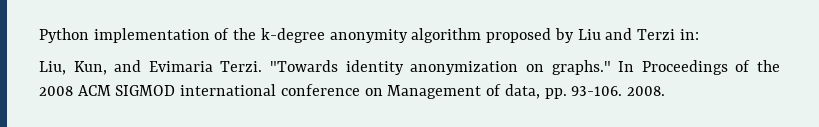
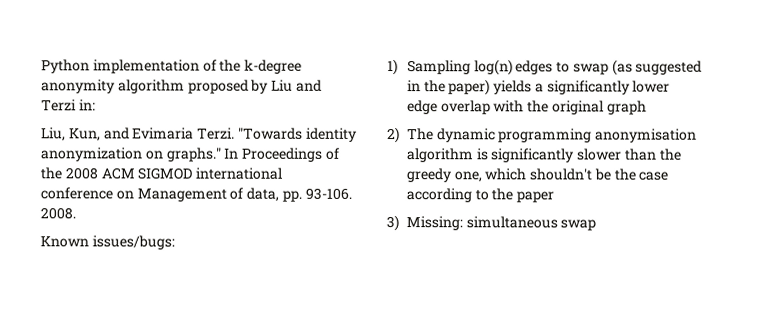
+ Known issues/bugs:
+ 1) Sampling log(n) edges to swap (as suggested in the paper) yields a significantly lower edge overlap with the original graph
+ 2) The dynamic programming anonymisation algorithm is significantly slower than the greedy one, which shouldn't be the case according to the paper
+ 3) Missing: simultaneous swap

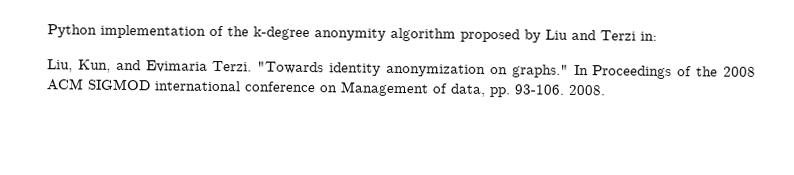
- Known issues/bugs:
- 1) Sampling log(n) edges to swap (as suggested in the paper) yields a significantly lower edge overlap with the original graph
- 2) The dynamic programming anonymisation algorithm is significantly slower than the greedy one, which shouldn't be the case according to the paper
- 3) Missing: simultaneous swap

